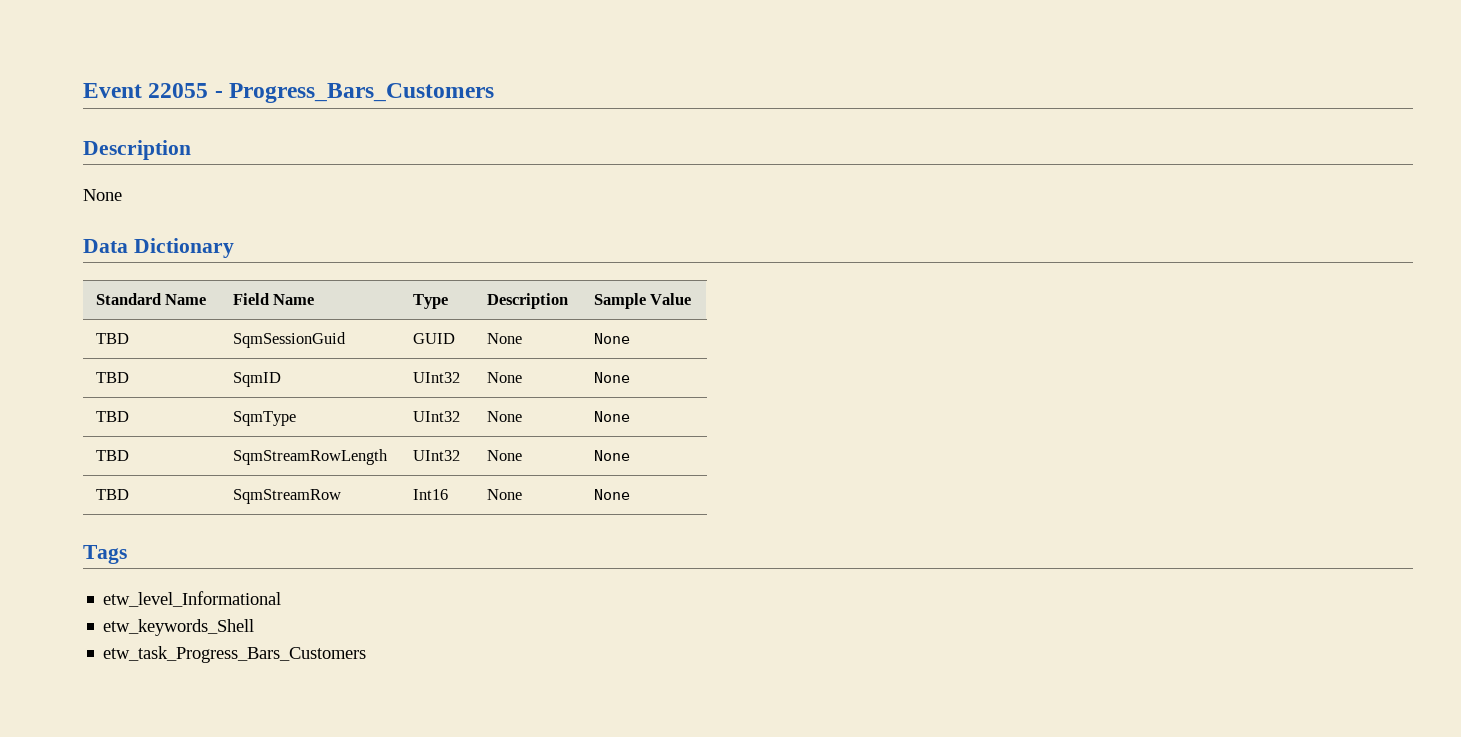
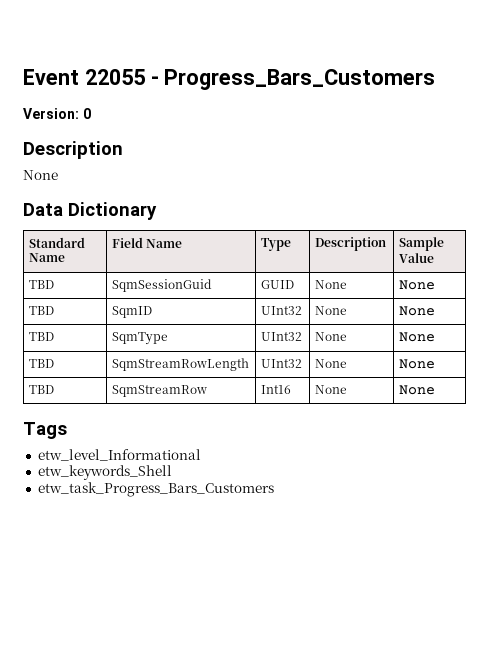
+ Version: 0

